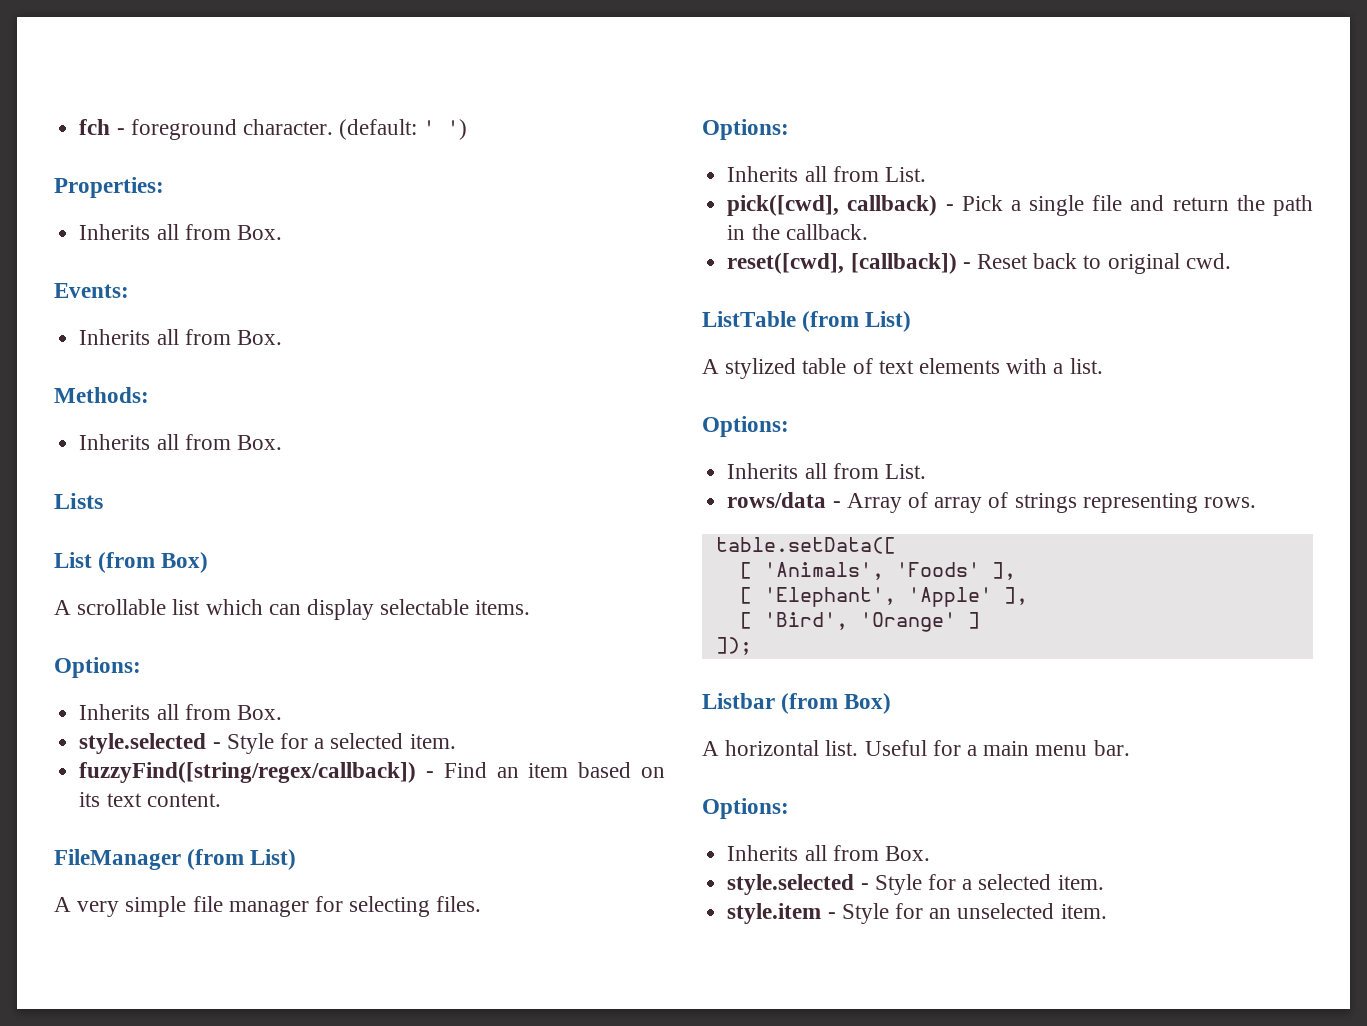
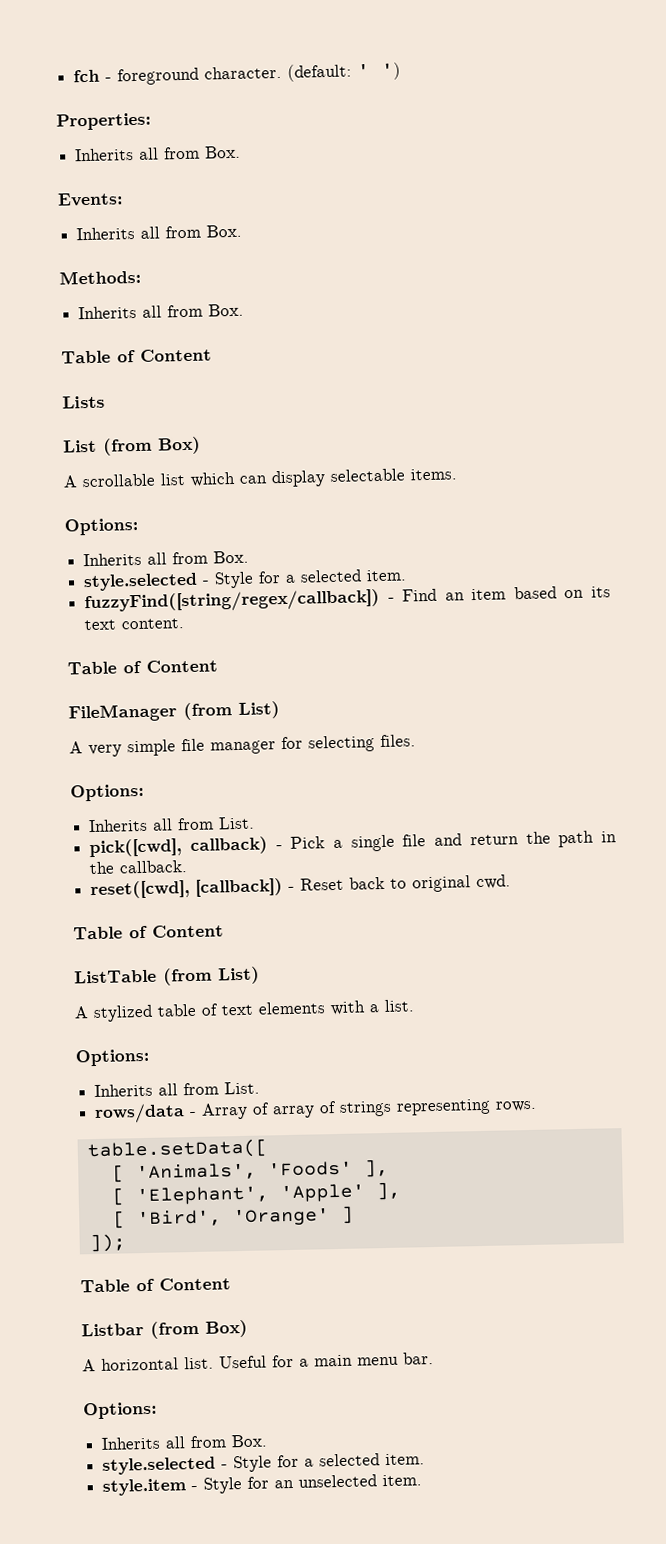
  Methods:
  Inherits all from Box.
+ Table of Content
  fuzzyFind([string/regex/callback]) - Find an item based on its text content.
+ Table of Content
  reset([cwd], [callback]) - Reset back to original cwd.
+ Table of Content
  ]);
+ Table of Content

